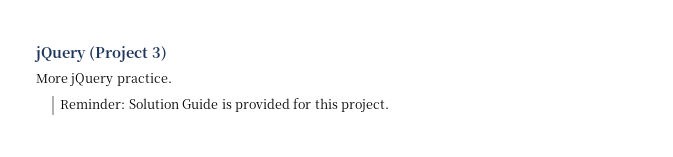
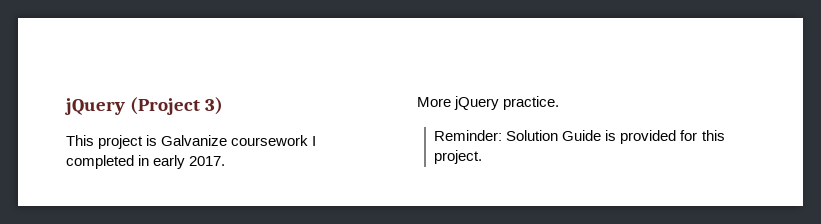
+ This project is Galvanize coursework I completed in early 2017.

